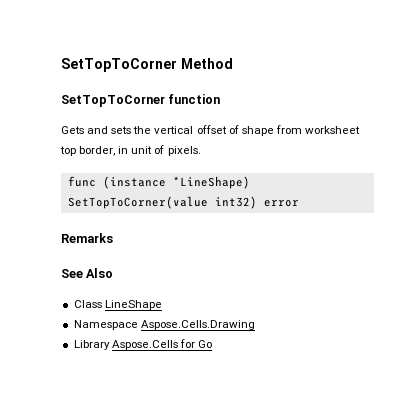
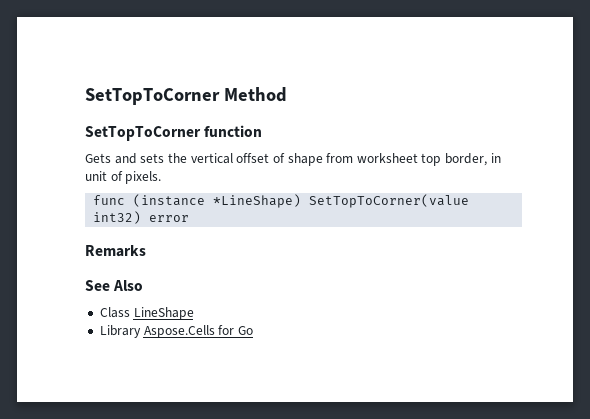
- Namespace Aspose.Cells.Drawing

